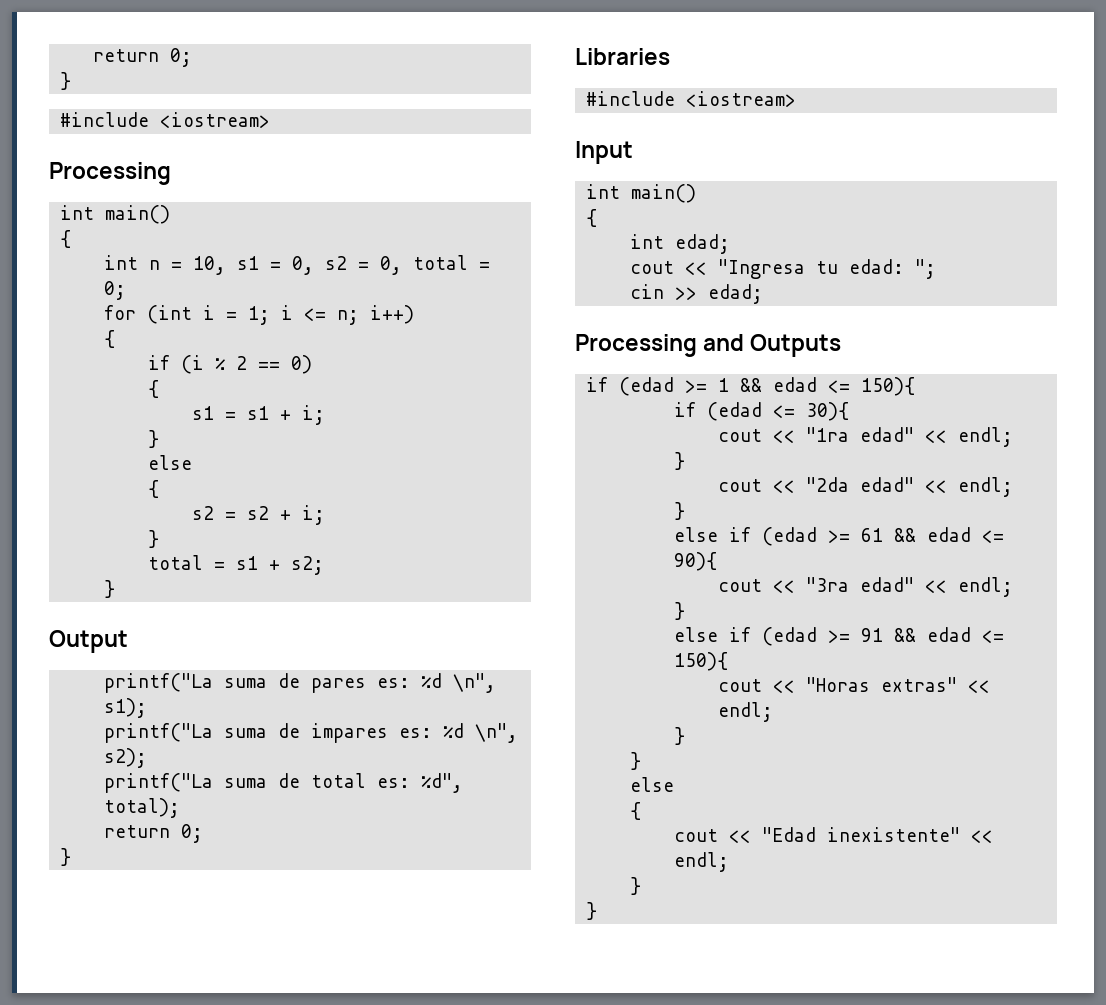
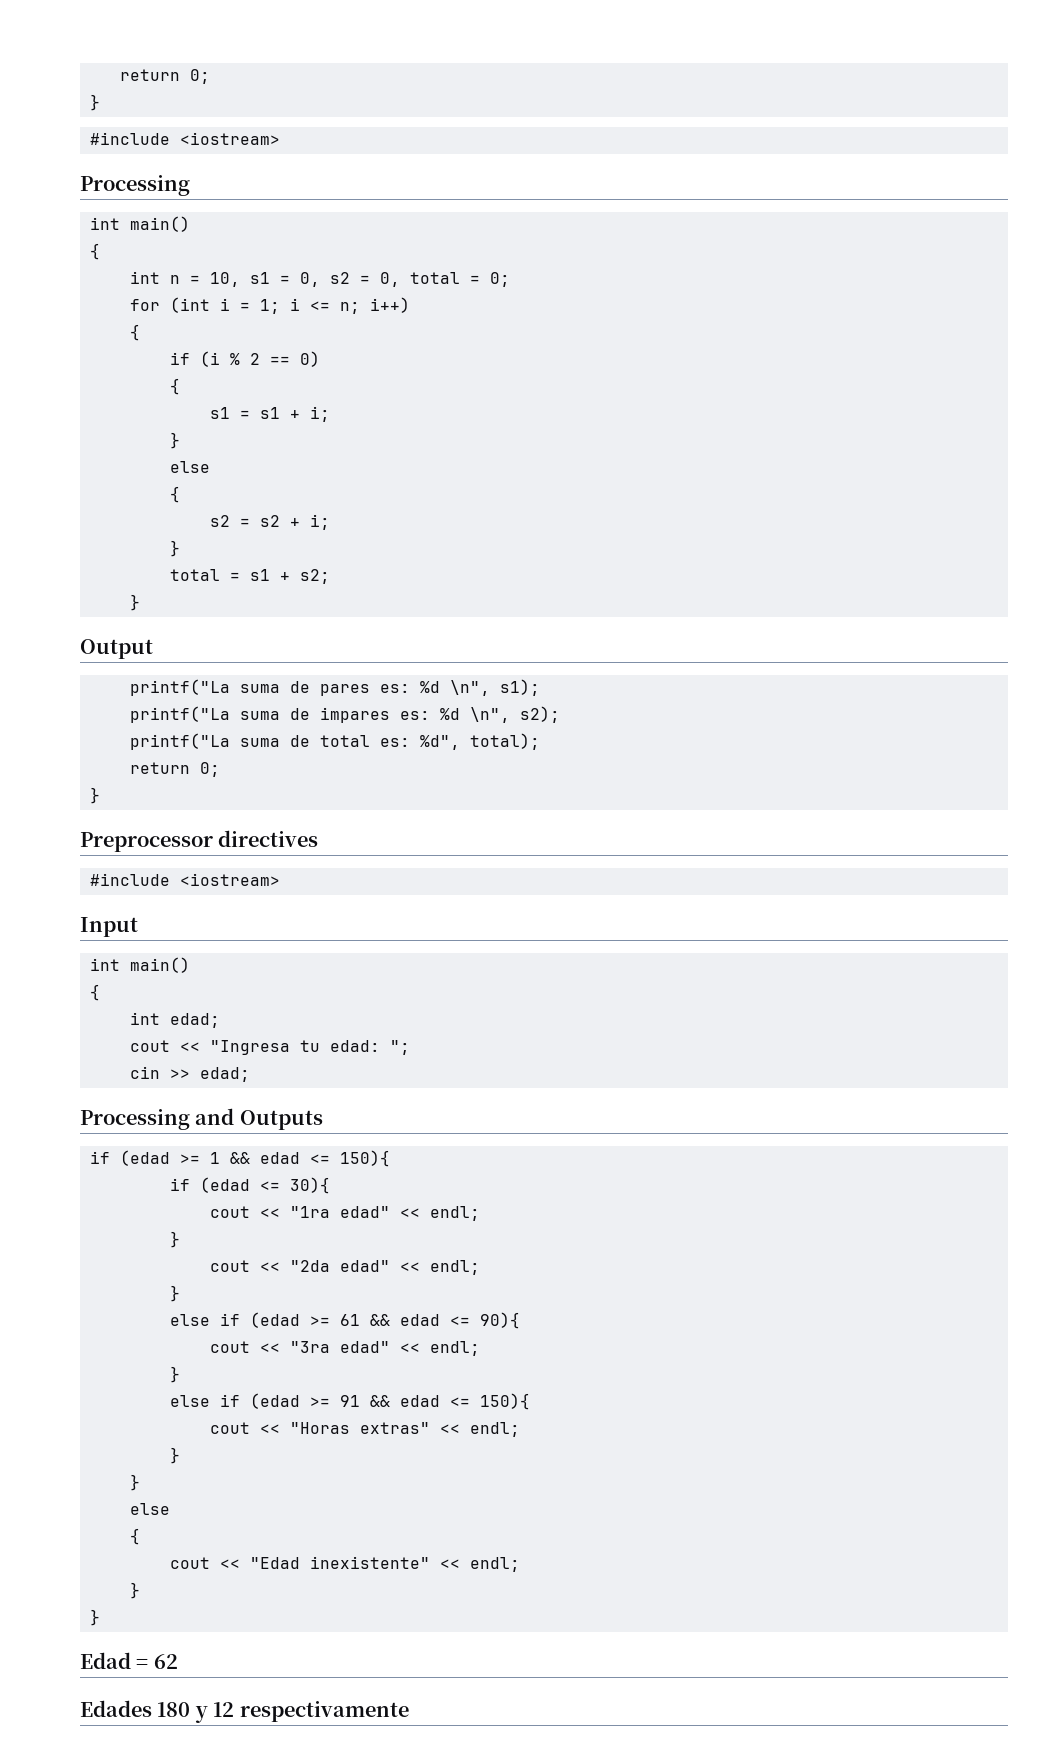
- Libraries
+ Preprocessor directives
+ Edad = 62
+ Edades 180 y 12 respectivamente

